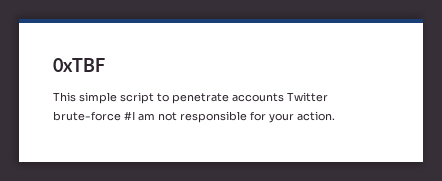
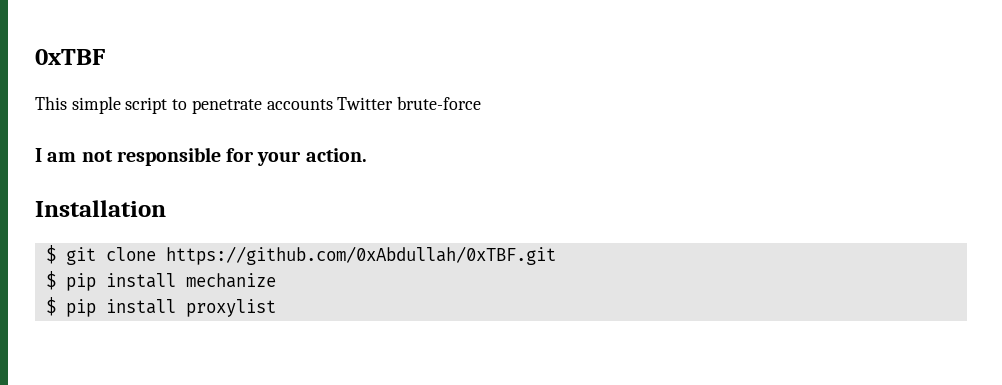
- This simple script to penetrate accounts Twitter brute-force #I am not responsible for your action.
+ This simple script to penetrate accounts Twitter brute-force
+ I am not responsible for your action.
+ Installation
+ $ git clone https://github.com/0xAbdullah/0xTBF.git
+ $ pip install mechanize
+ $ pip install proxylist

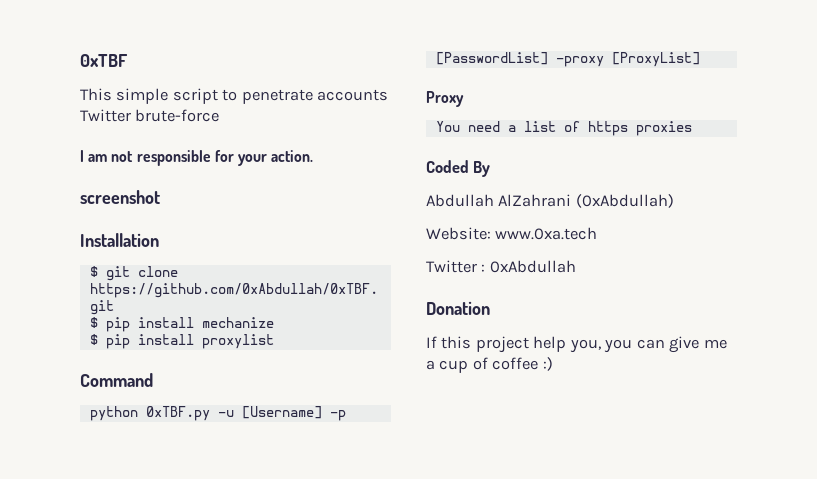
+ screenshot
+ Command
+ python 0xTBF.py -u [Username] -p [PasswordList] -proxy [ProxyList]
+ Proxy
+ You need a list of https proxies
+ Coded By
+ Abdullah AlZahrani (0xAbdullah)
+ Website: www.0xa.tech
+ Twitter : 0xAbdullah
+ Donation
+ If this project help you, you can give me a cup of coffee :)

